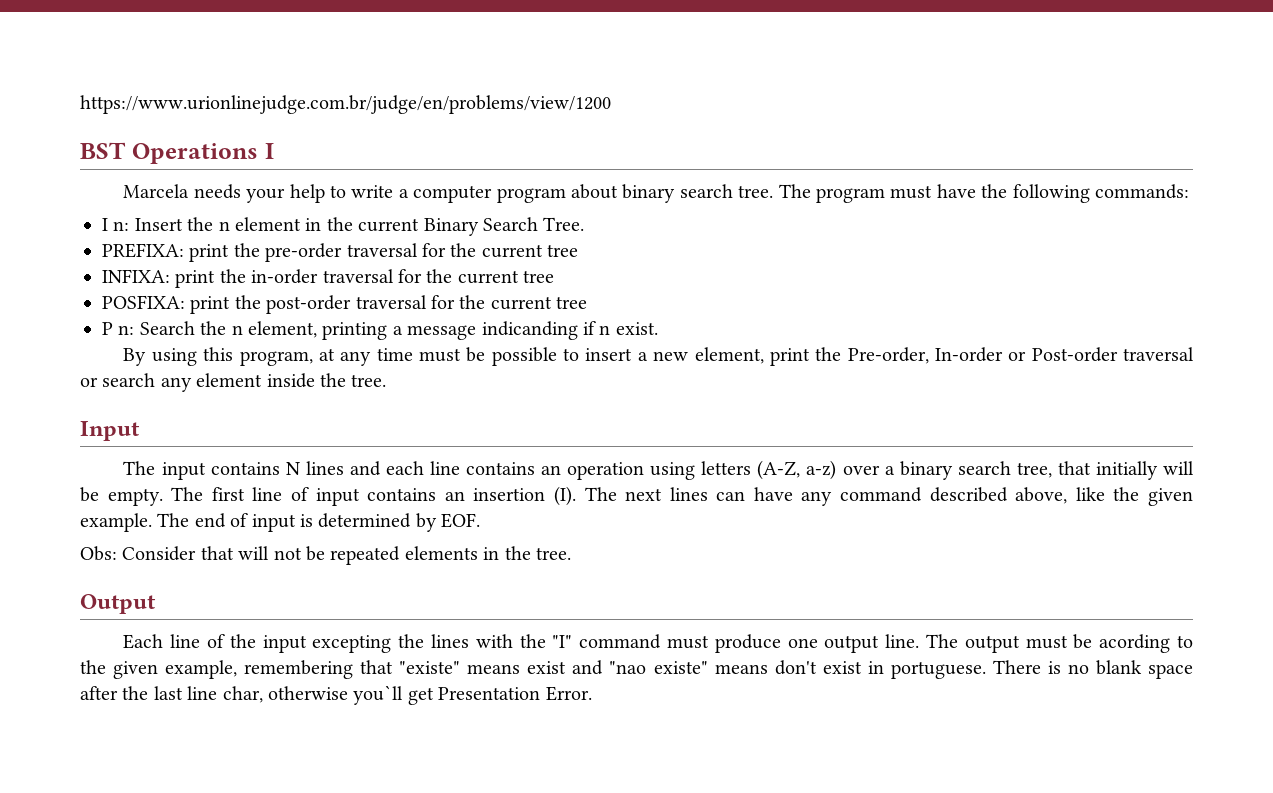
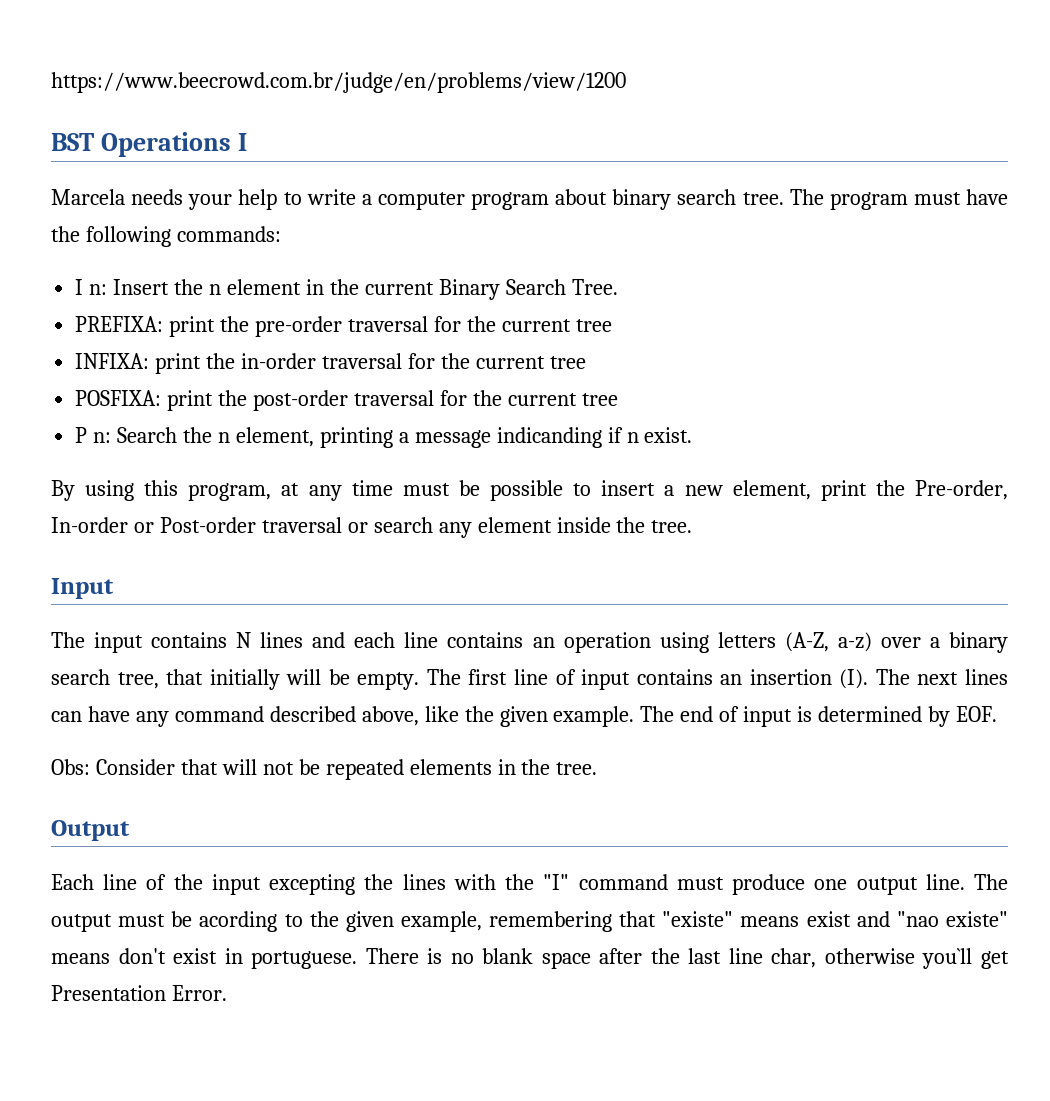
- https://www.urionlinejudge.com.br/judge/en/problems/view/1200
+ https://www.beecrowd.com.br/judge/en/problems/view/1200

